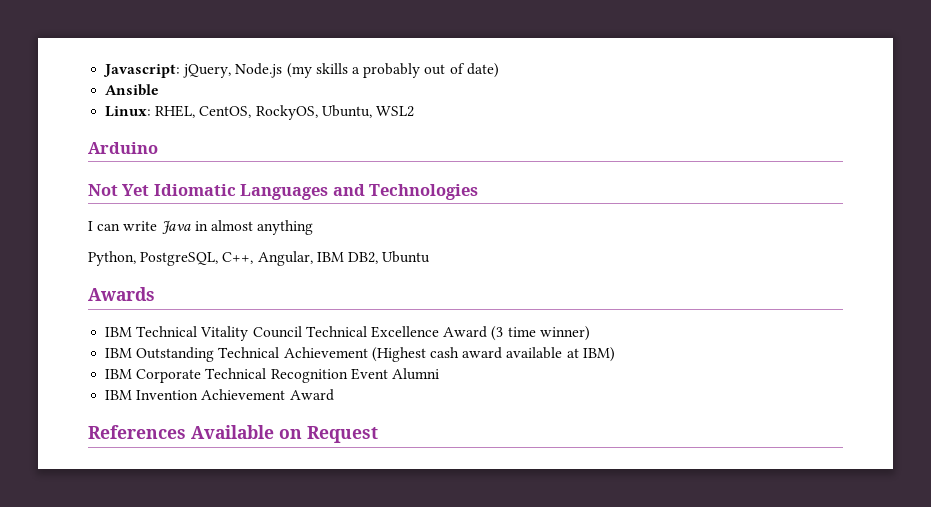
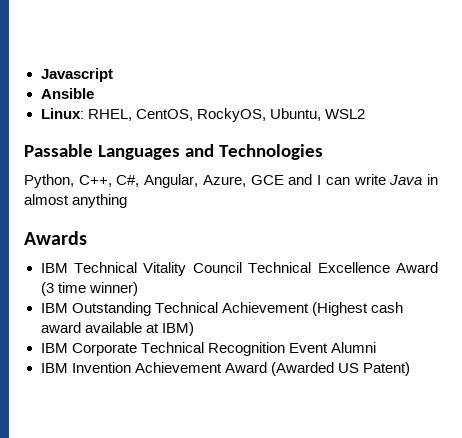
- Javascript: jQuery, Node.js (my skills a probably out of date)
+ Javascript
- Arduino
- Not Yet Idiomatic Languages and Technologies
+ Passable Languages and Technologies
- I can write Java in almost anything
+ Python, C++, C#, Angular, Azure, GCE and I can write Java in almost anything
- Python, PostgreSQL, C++, Angular, IBM DB2, Ubuntu
- IBM Invention Achievement Award
- References Available on Request
+ IBM Invention Achievement Award (Awarded US Patent)

